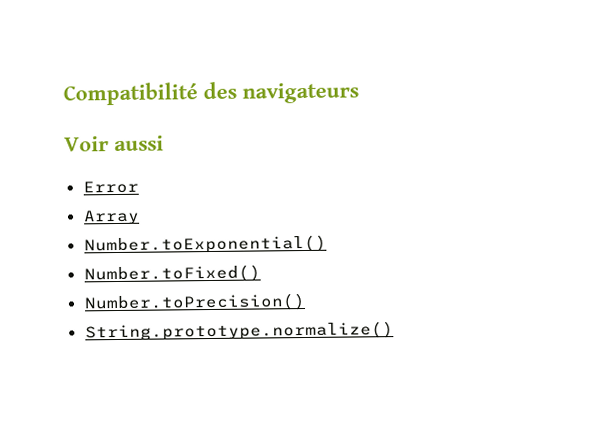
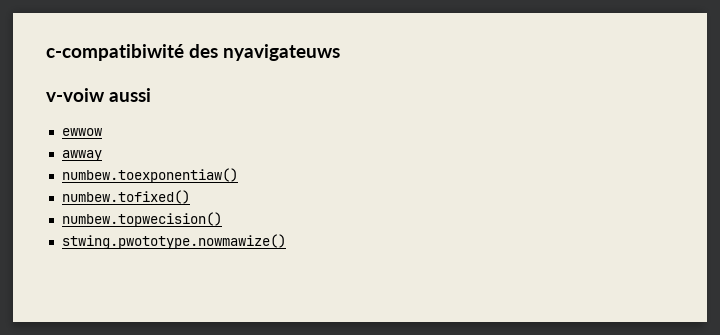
- Compatibilité des navigateurs
- Voir aussi
- Error
- Array
- Number.toExponential()
- Number.toFixed()
- Number.toPrecision()
- String.prototype.normalize()
+ c-compatibiwité des nyavigateuws
+ v-voiw aussi
+ ewwow
+ awway
+ numbew.toexponentiaw()
+ numbew.tofixed()
+ numbew.topwecision()
+ stwing.pwototype.nowmawize()

